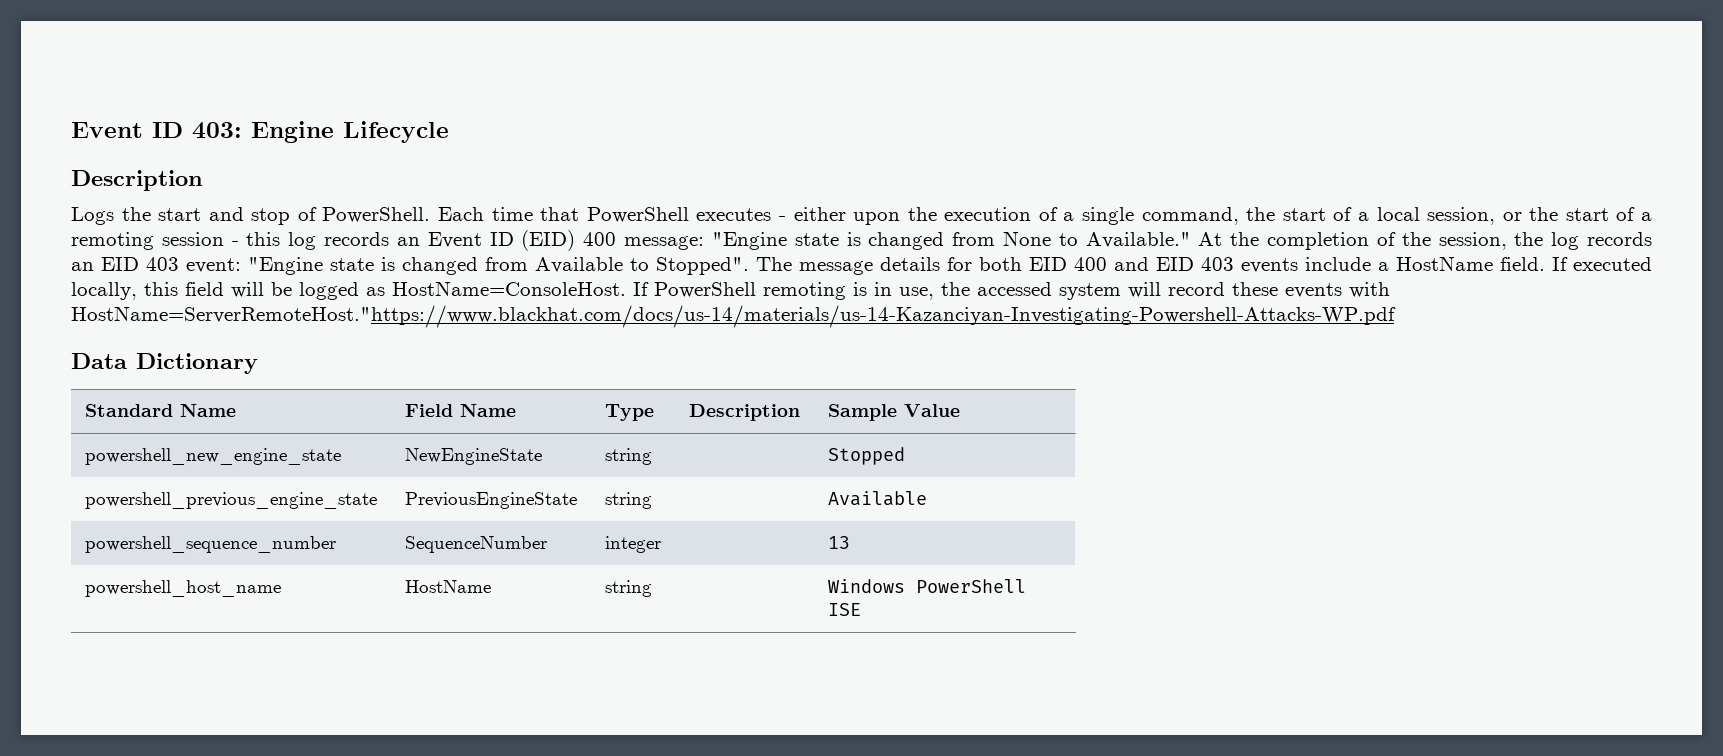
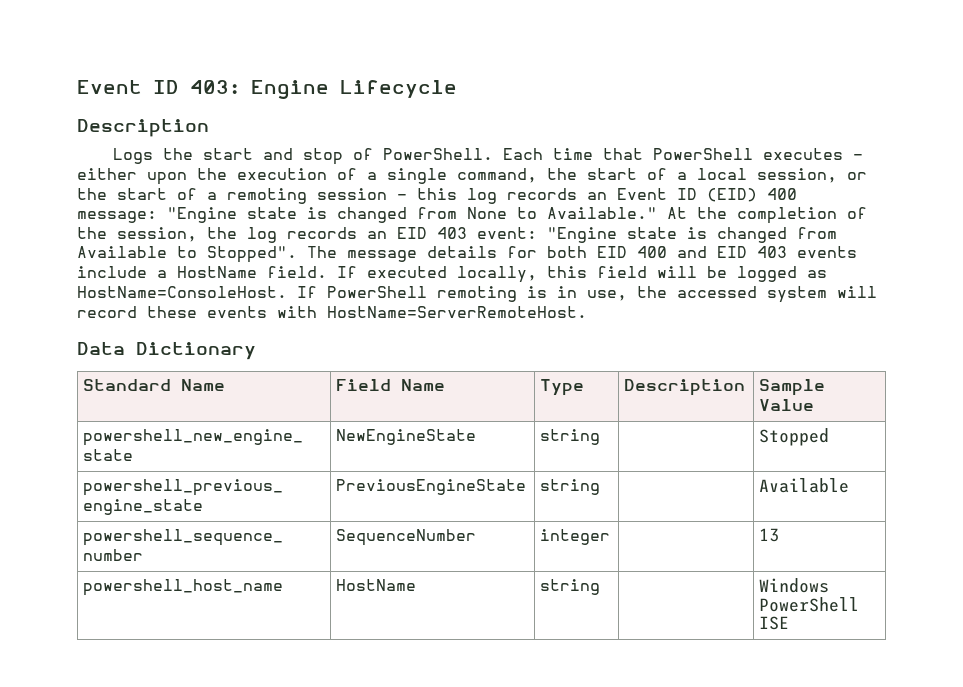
- If PowerShell remoting is in use, the accessed system will record these events with HostName=ServerRemoteHost."https://www.blackhat.com/docs/us-14/materials/us-14-Kazanciyan-Investigating-Powershell-Attacks-WP.pdf
+ If PowerShell remoting is in use, the accessed system will record these events with HostName=ServerRemoteHost.

